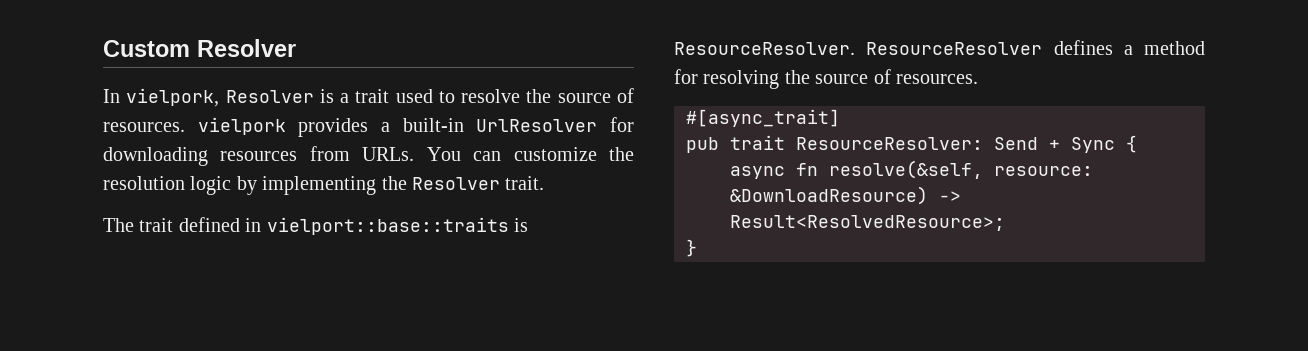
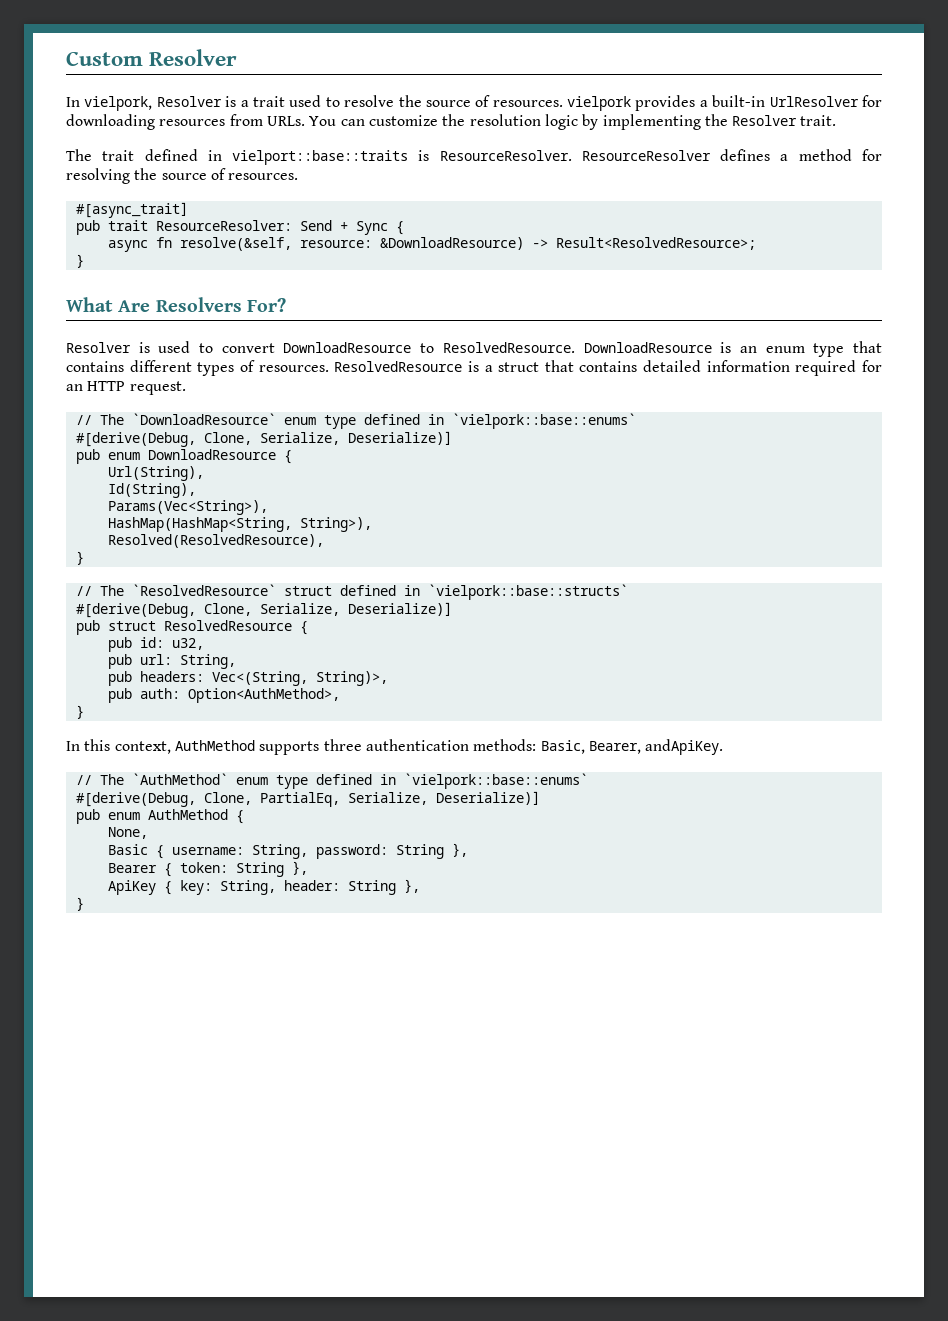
+ What Are Resolvers For?
+ Resolver is used to convert DownloadResource to ResolvedResource. DownloadResource is an enum type that contains different types of resources. ResolvedResource is a struct that contains detailed information required for an HTTP request.
+ // The `DownloadResource` enum type defined in `vielpork::base::enums`
+ #[derive(Debug, Clone, Serialize, Deserialize)]
+ pub enum DownloadResource {
+ Url(String),
+ Id(String),
+ Params(Vec<String>),
+ HashMap(HashMap<String, String>),
+ Resolved(ResolvedResource),
+ }
+ // The `ResolvedResource` struct defined in `vielpork::base::structs`
+ #[derive(Debug, Clone, Serialize, Deserialize)]
+ pub struct ResolvedResource {
+ pub id: u32,
+ pub url: String,
+ pub headers: Vec<(String, String)>,
+ pub auth: Option<AuthMethod>,
+ }
+ In this context, AuthMethod supports three authentication methods: Basic, Bearer, andApiKey.
+ // The `AuthMethod` enum type defined in `vielpork::base::enums`
+ #[derive(Debug, Clone, PartialEq, Serialize, Deserialize)]
+ pub enum AuthMethod {
+ None,
+ Basic { username: String, password: String },
+ Bearer { token: String },
+ ApiKey { key: String, header: String },
+ }

